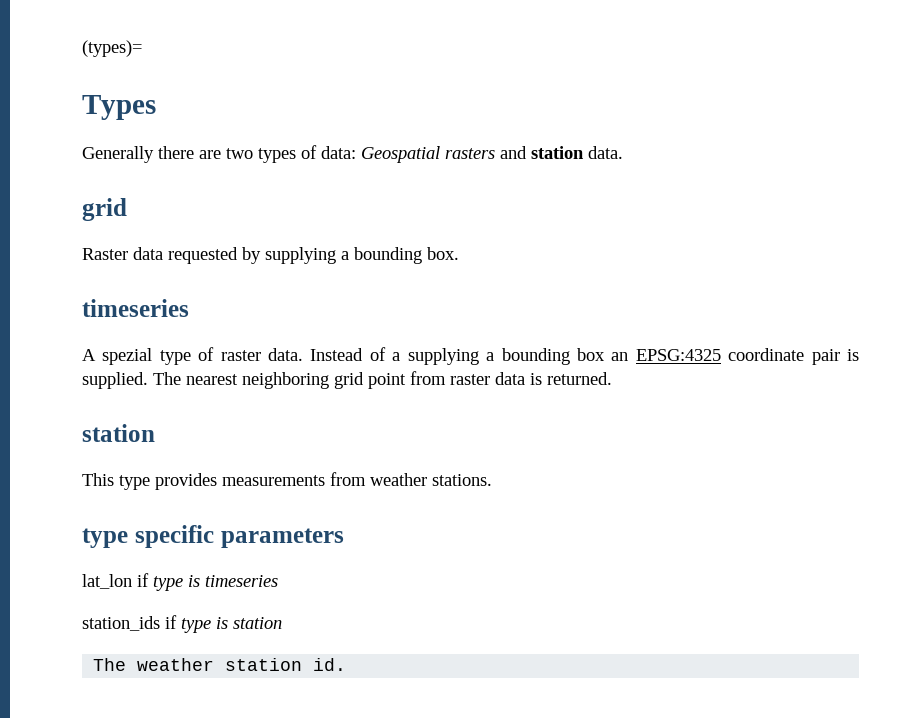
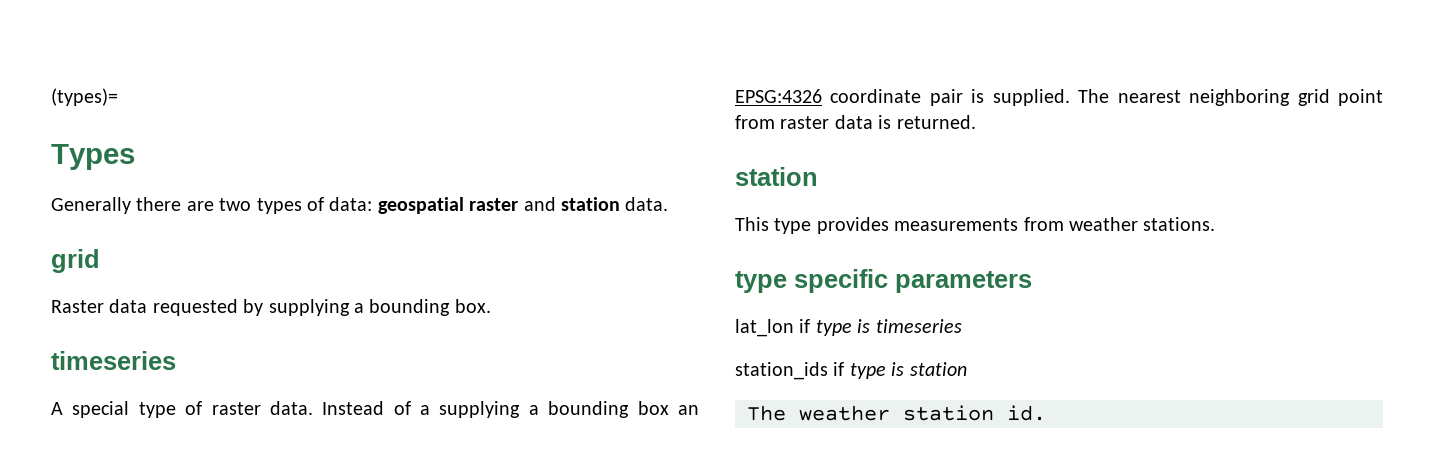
- Generally there are two types of data: Geospatial rasters and station data.
+ Generally there are two types of data: geospatial raster and station data.
- A spezial type of raster data.
+ A special type of raster data.
- Instead of a supplying a bounding box an EPSG:4325 coordinate pair is supplied.
+ Instead of a supplying a bounding box an EPSG:4326 coordinate pair is supplied.

